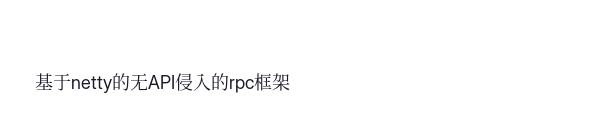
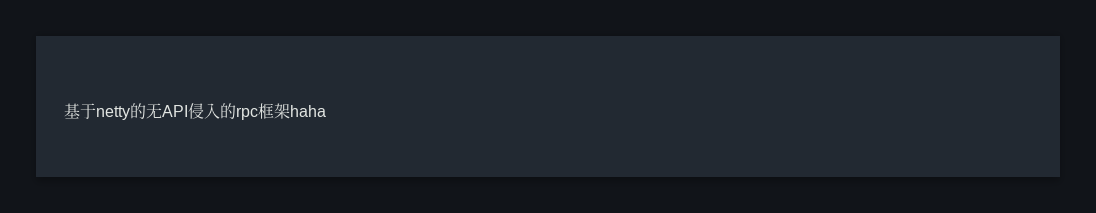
- 基于netty的无API侵入的rpc框架
+ 基于netty的无API侵入的rpc框架haha

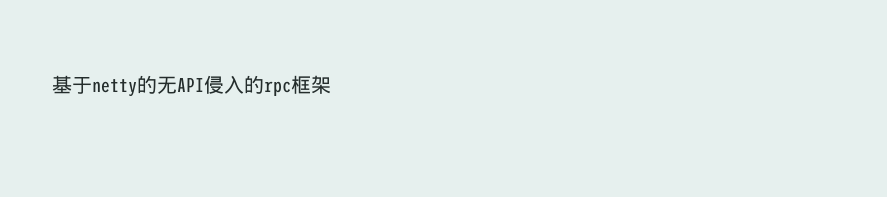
- 基于netty的无API侵入的rpc框架haha
+ 基于netty的无API侵入的rpc框架

